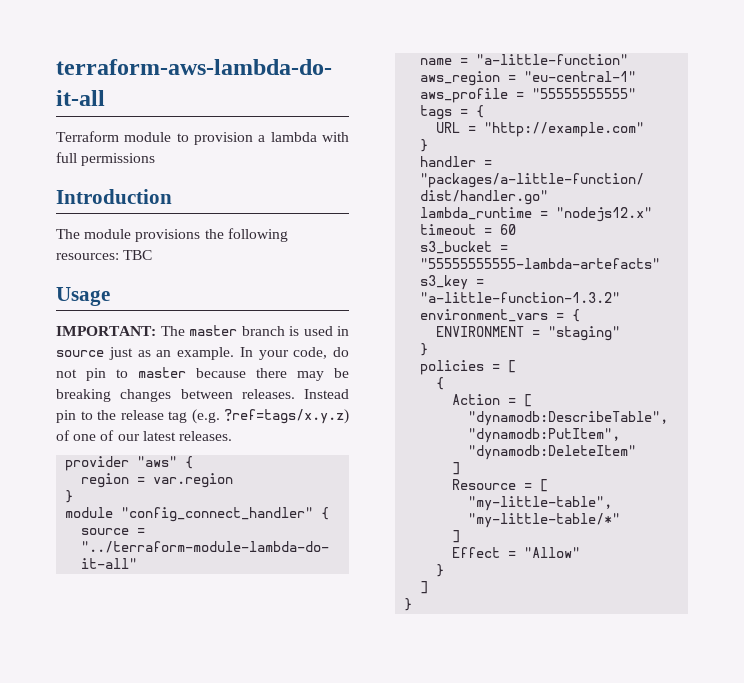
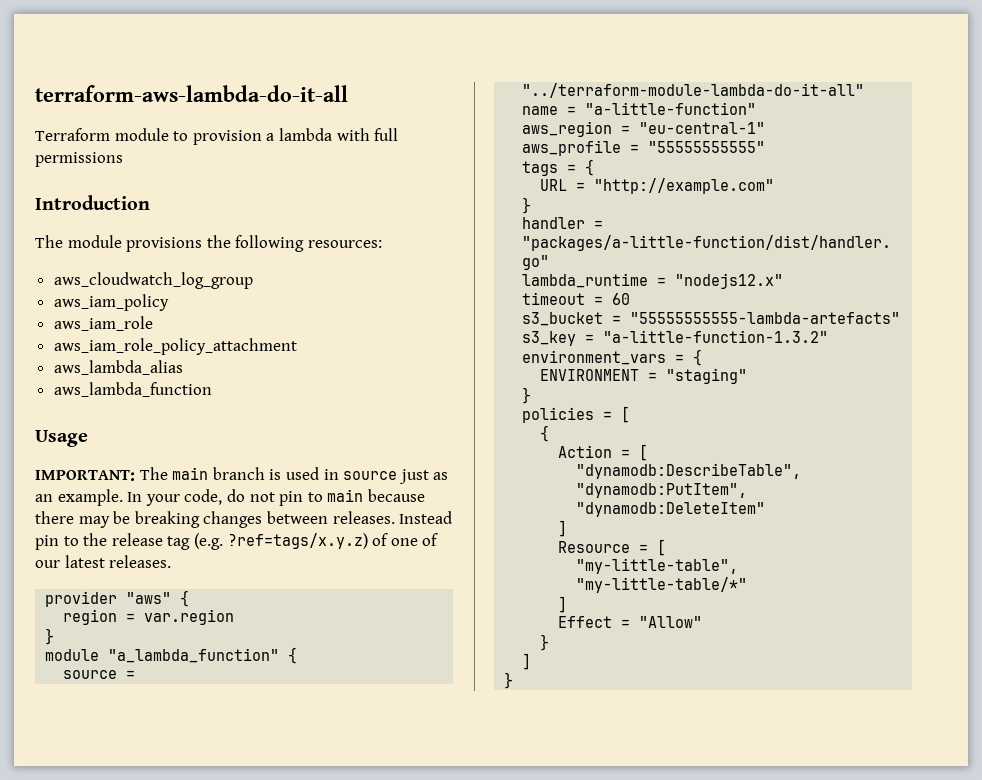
- The module provisions the following resources: TBC
+ The module provisions the following resources:
+ aws_cloudwatch_log_group
+ aws_iam_policy
+ aws_iam_role
+ aws_iam_role_policy_attachment
+ aws_lambda_alias
+ aws_lambda_function
- IMPORTANT: The master branch is used in source just as an example.
+ IMPORTANT: The main branch is used in source just as an example.
- In your code, do not pin to master because there may be breaking changes between releases.
+ In your code, do not pin to main because there may be breaking changes between releases.
- module "config_connect_handler" {
+ module "a_lambda_function" {

